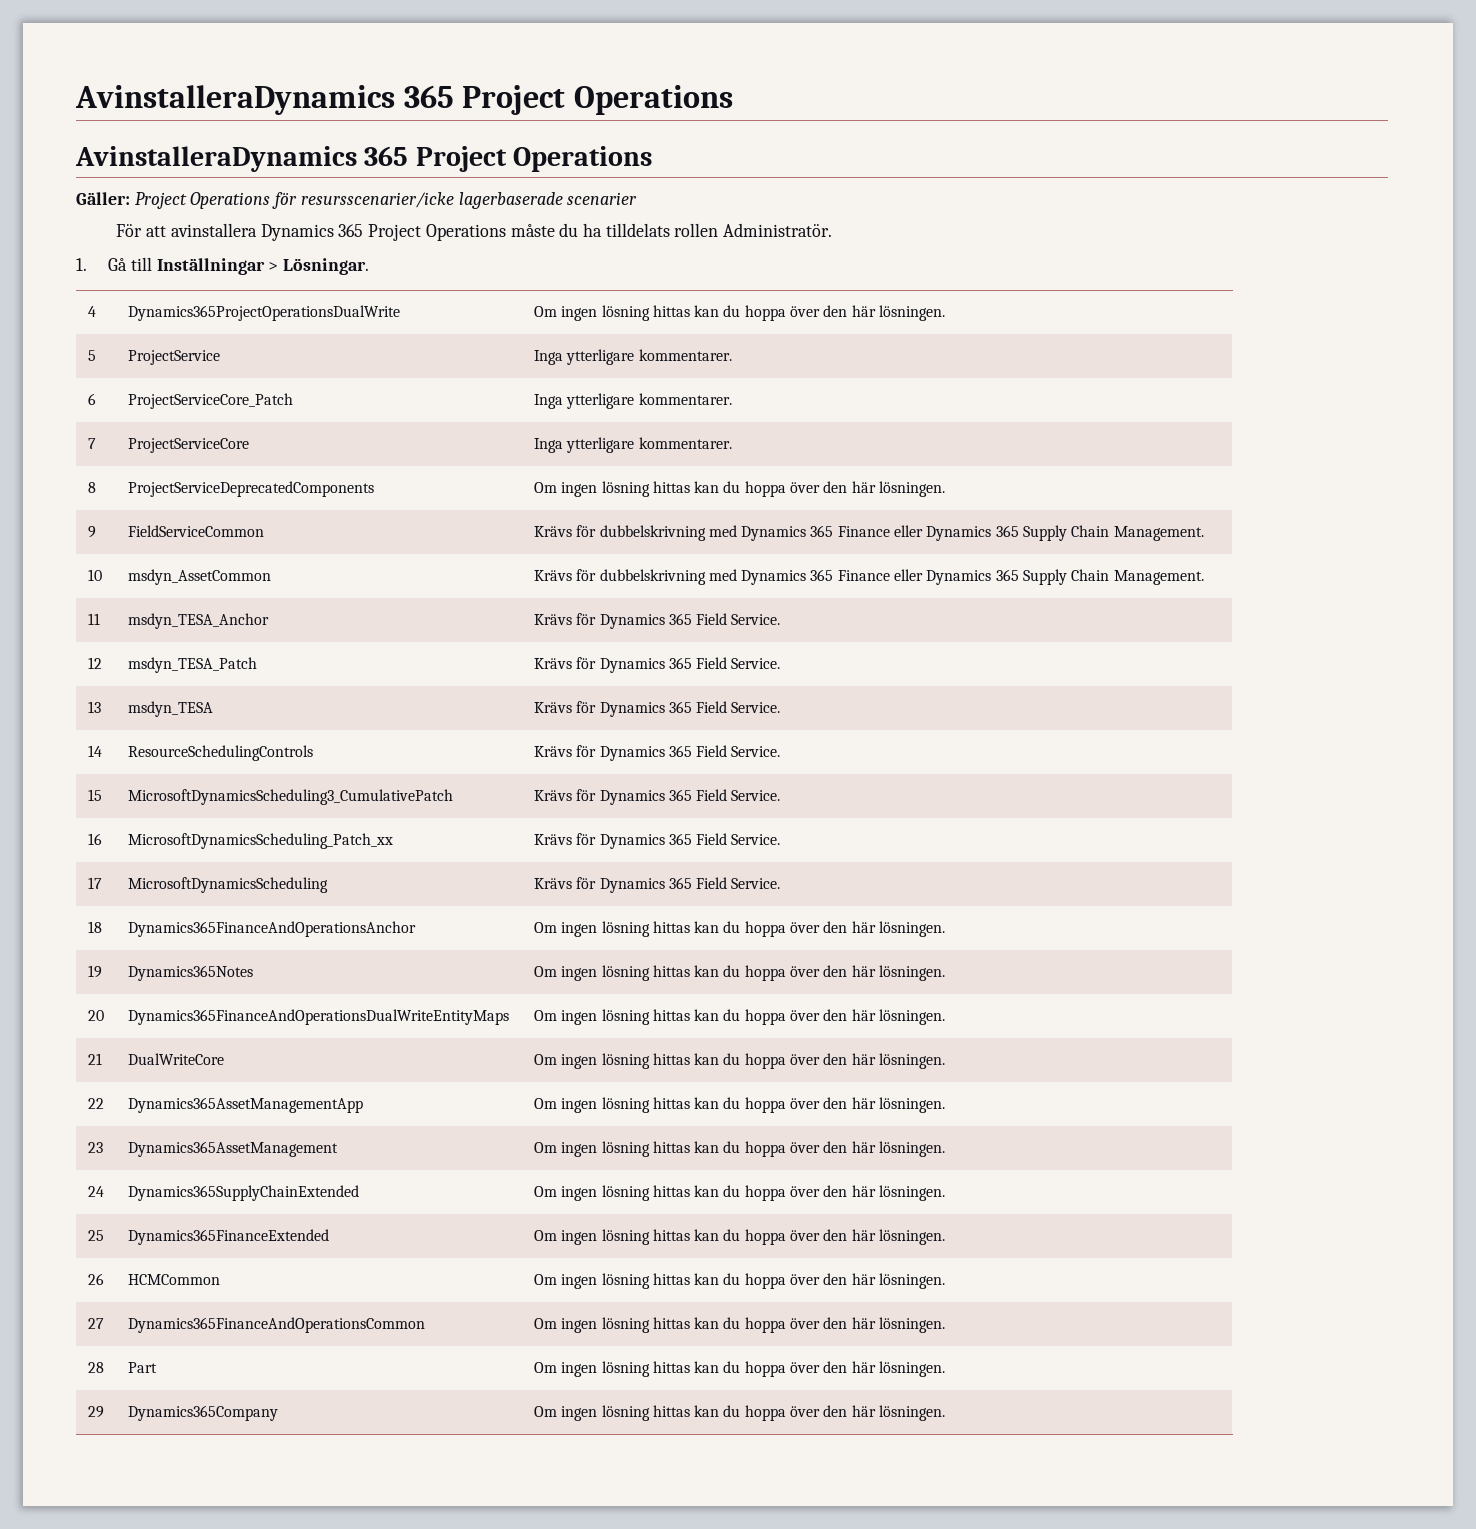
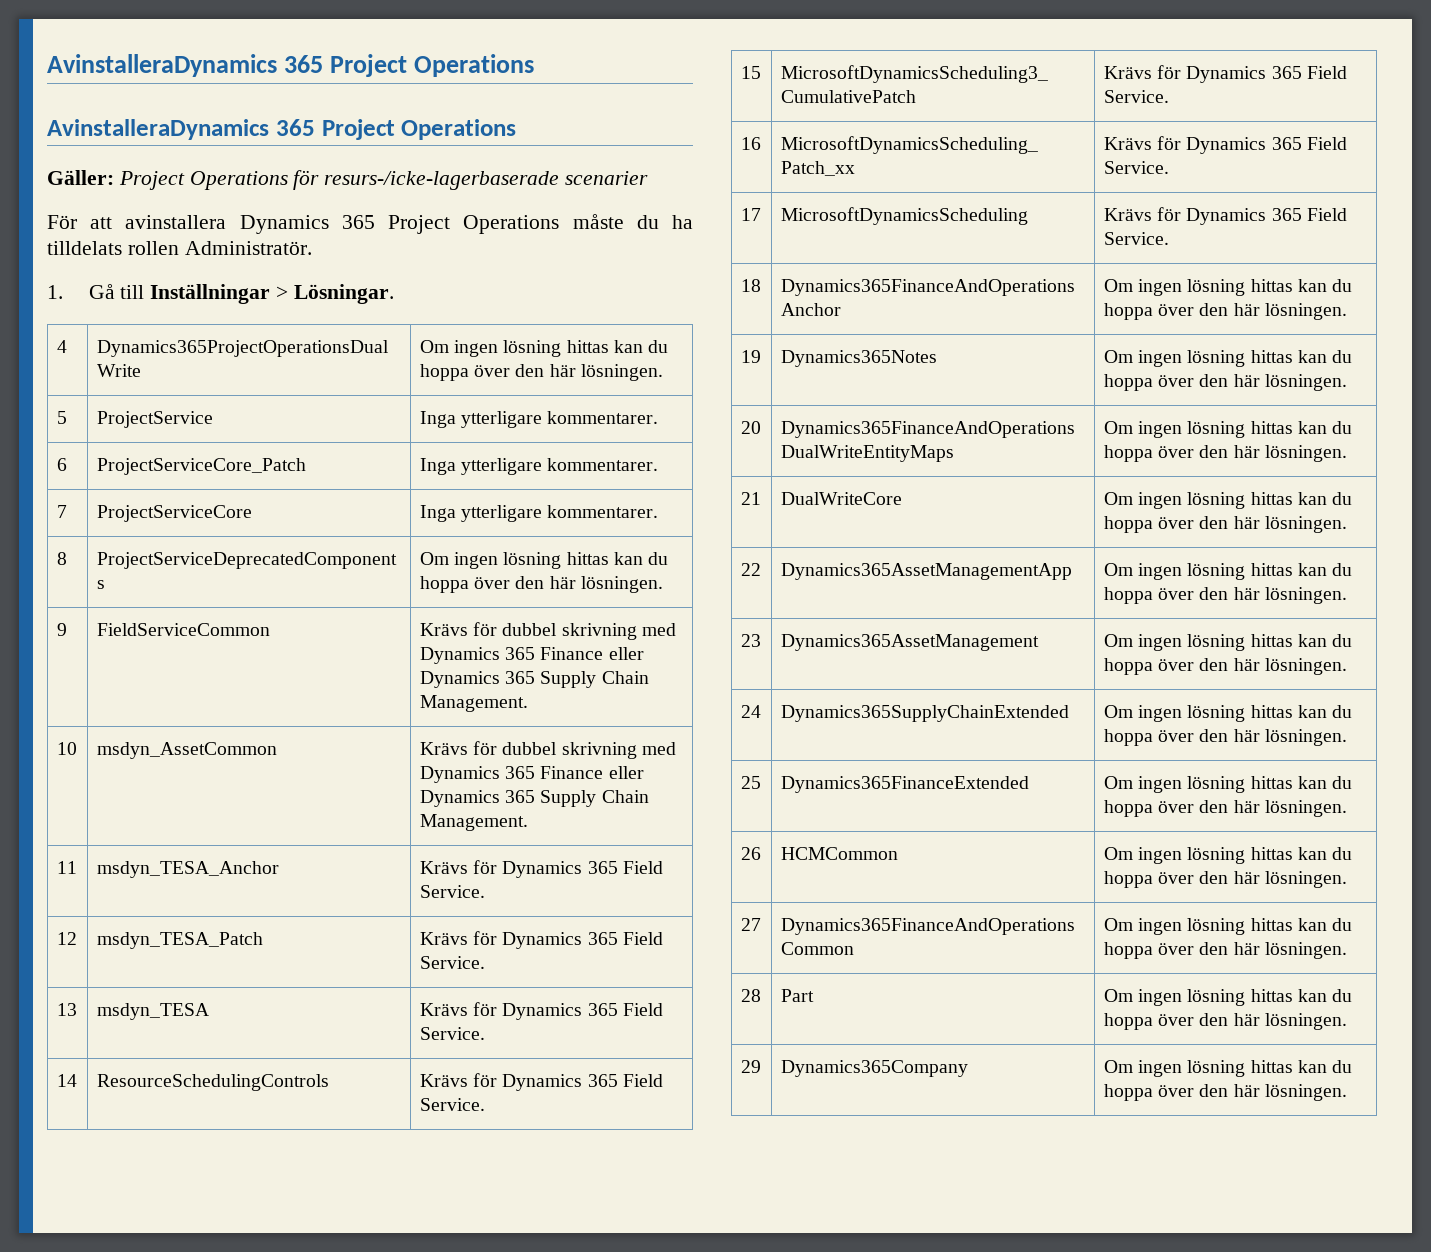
- Gäller: Project Operations för resursscenarier/icke lagerbaserade scenarier
+ Gäller: Project Operations för resurs-/icke-lagerbaserade scenarier
- 9 | FieldServiceCommon | Krävs för dubbelskrivning med Dynamics 365 Finance eller Dynamics 365 Supply Chain Management.
+ 9 | FieldServiceCommon | Krävs för dubbel skrivning med Dynamics 365 Finance eller Dynamics 365 Supply Chain Management.
- 10 | msdyn_AssetCommon | Krävs för dubbelskrivning med Dynamics 365 Finance eller Dynamics 365 Supply Chain Management.
+ 10 | msdyn_AssetCommon | Krävs för dubbel skrivning med Dynamics 365 Finance eller Dynamics 365 Supply Chain Management.

